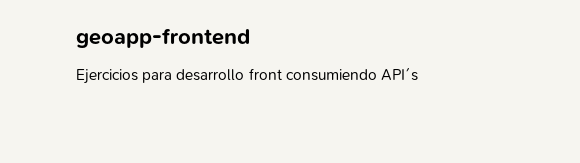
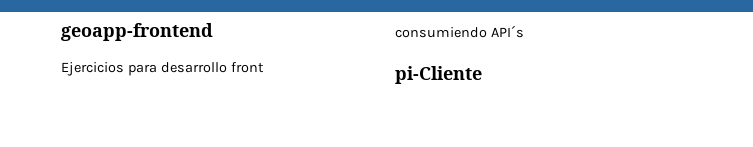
+ pi-Cliente

